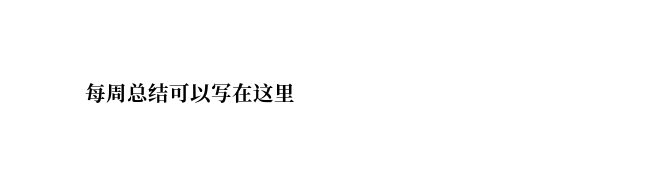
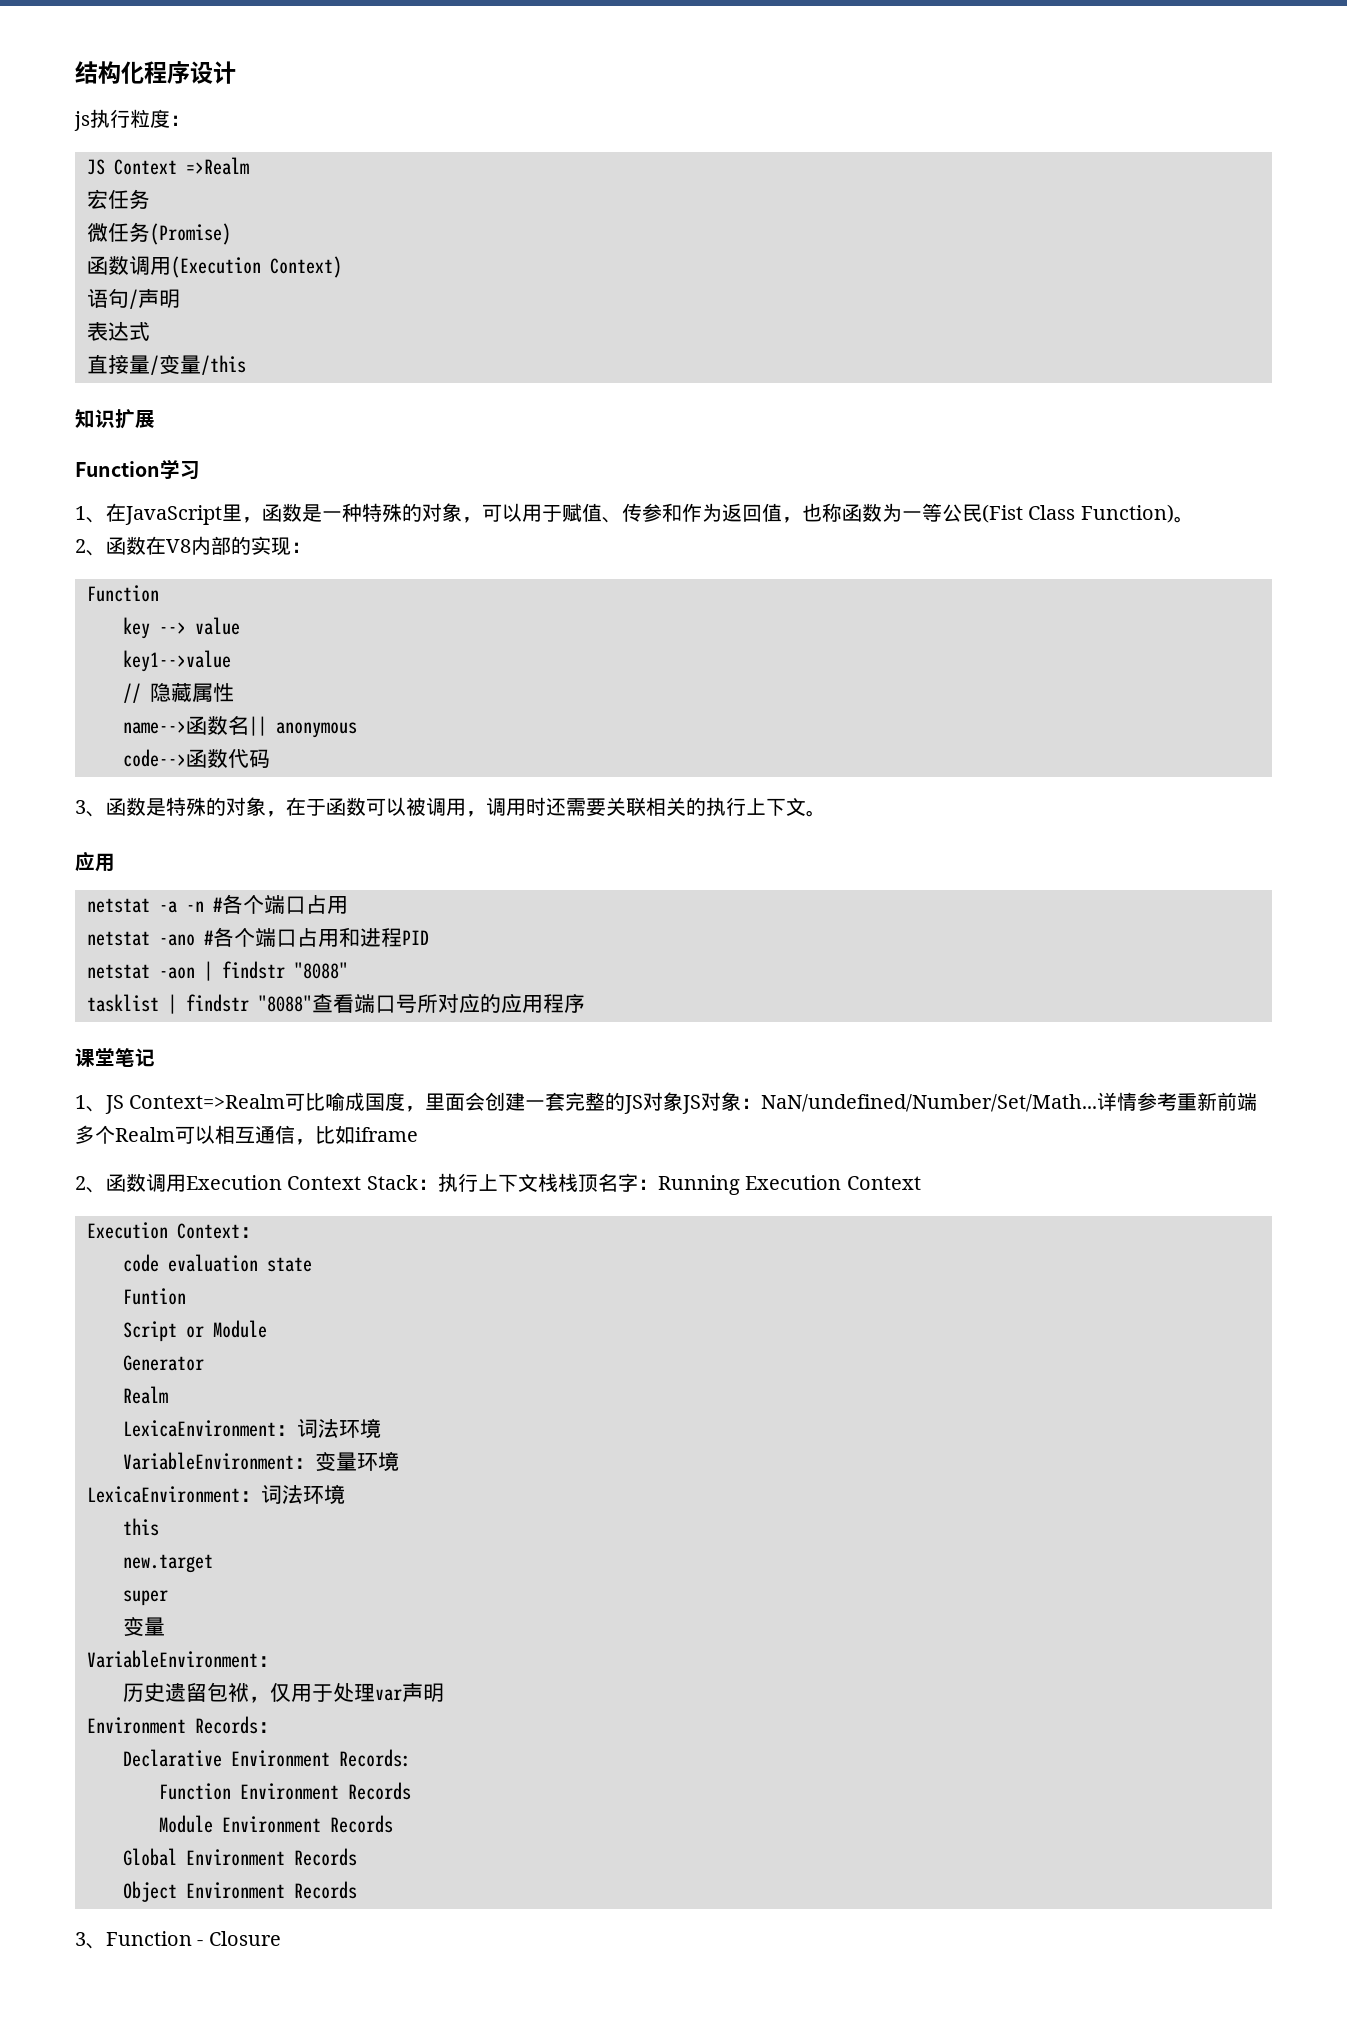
- 每周总结可以写在这里
+ 结构化程序设计
+ js执行粒度：
+ JS Context =>Realm
+ 宏任务
+ 微任务(Promise)
+ 函数调用(Execution Context)
+ 语句/声明
+ 表达式
+ 直接量/变量/this
+ 知识扩展
+ Function学习
+ 1、在JavaScript里，函数是一种特殊的对象，可以用于赋值、传参和作为返回值，也称函数为一等公民(Fist Class Function)。
+ 2、函数在V8内部的实现：
+ Function
+ key --> value
+ key1-->value
+ // 隐藏属性
+ name-->函数名|| anonymous
+ code-->函数代码
+ 3、函数是特殊的对象，在于函数可以被调用，调用时还需要关联相关的执行上下文。
+ 应用
+ netstat -a -n #各个端口占用
+ netstat -ano #各个端口占用和进程PID
+ netstat -aon | findstr "8088"
+ tasklist | findstr "8088"查看端口号所对应的应用程序
+ 课堂笔记
+ 1、JS Context=>Realm可比喻成国度，里面会创建一套完整的JS对象JS对象：NaN/undefined/Number/Set/Math...详情参考重新前端多个Realm可以相互通信，比如iframe
+ 2、函数调用Execution Context Stack：执行上下文栈栈顶名字：Running Execution Context
+ Execution Context：
+ code evaluation state
+ Funtion
+ Script or Module
+ Generator
+ Realm
+ LexicaEnvironment：词法环境
+ VariableEnvironment：变量环境
+ LexicaEnvironment：词法环境
+ this
+ new.target
+ super
+ 变量
+ VariableEnvironment：
+ 历史遗留包袱，仅用于处理var声明
+ Environment Records：
+ Declarative Environment Records:
+ Function Environment Records
+ Module Environment Records
+ Global Environment Records
+ Object Environment Records
+ 3、Function - Closure

